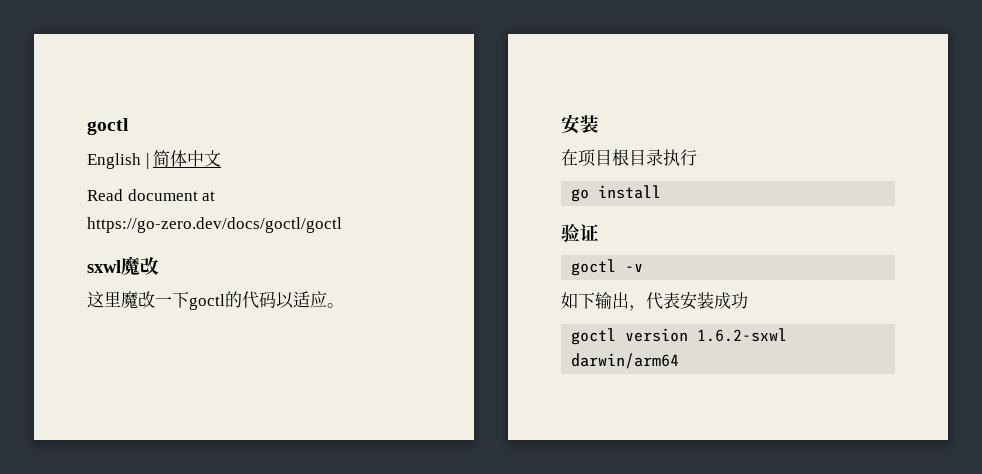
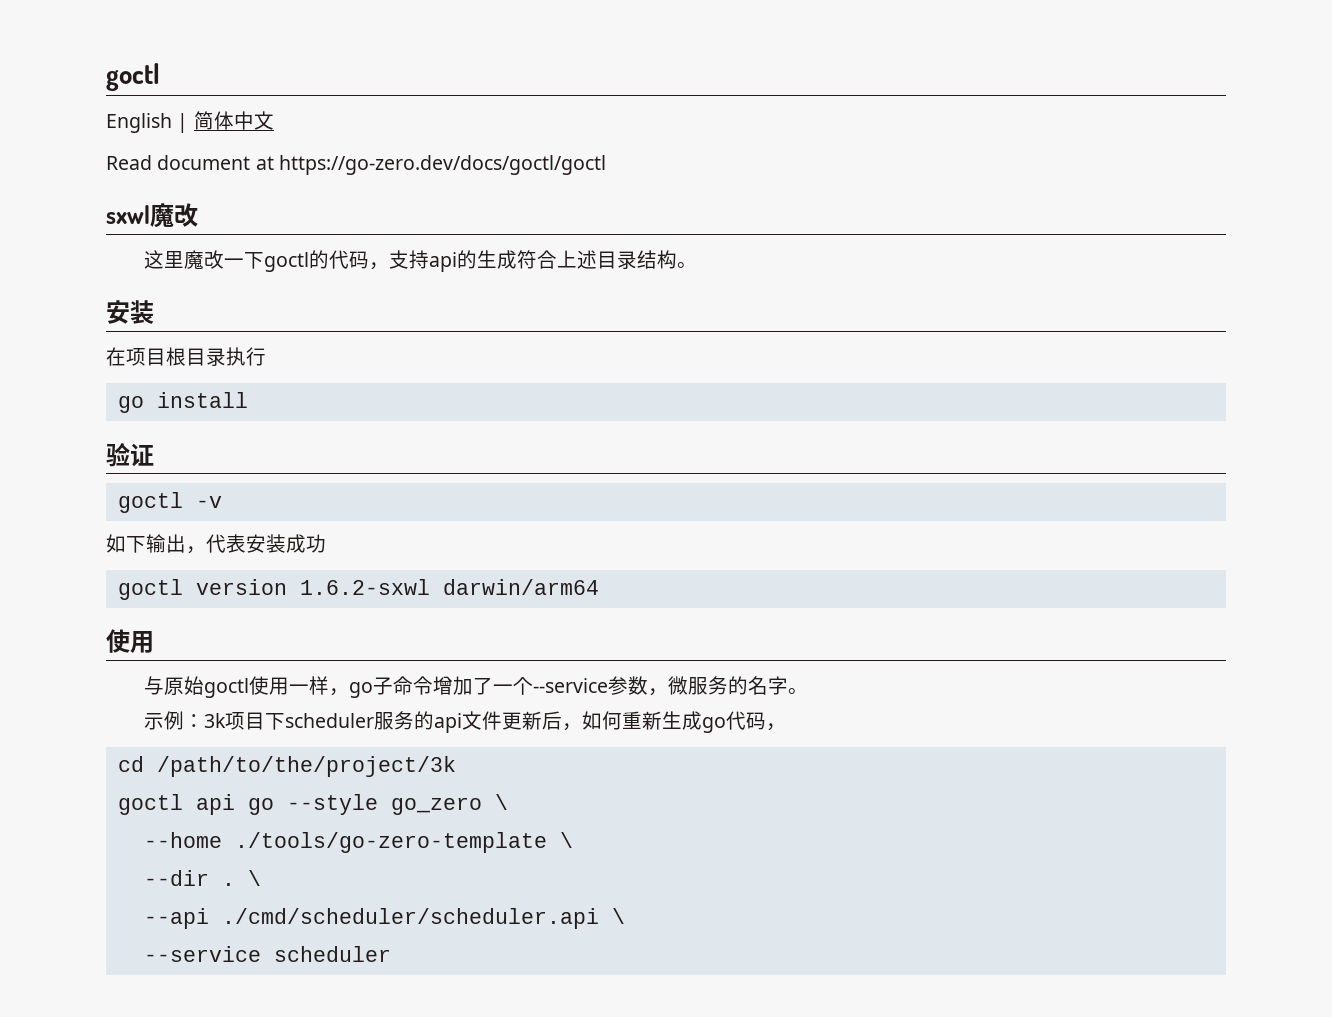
- 这里魔改一下goctl的代码以适应。
+ 这里魔改一下goctl的代码，支持api的生成符合上述目录结构。
  goctl version 1.6.2-sxwl darwin/arm64
+ 使用
+ 与原始goctl使用一样，go子命令增加了一个--service参数，微服务的名字。
+ 示例：3k项目下scheduler服务的api文件更新后，如何重新生成go代码，
+ cd /path/to/the/project/3k
+ goctl api go --style go_zero \
+ --home ./tools/go-zero-template \
+ --dir . \
+ --api ./cmd/scheduler/scheduler.api \
+ --service scheduler

